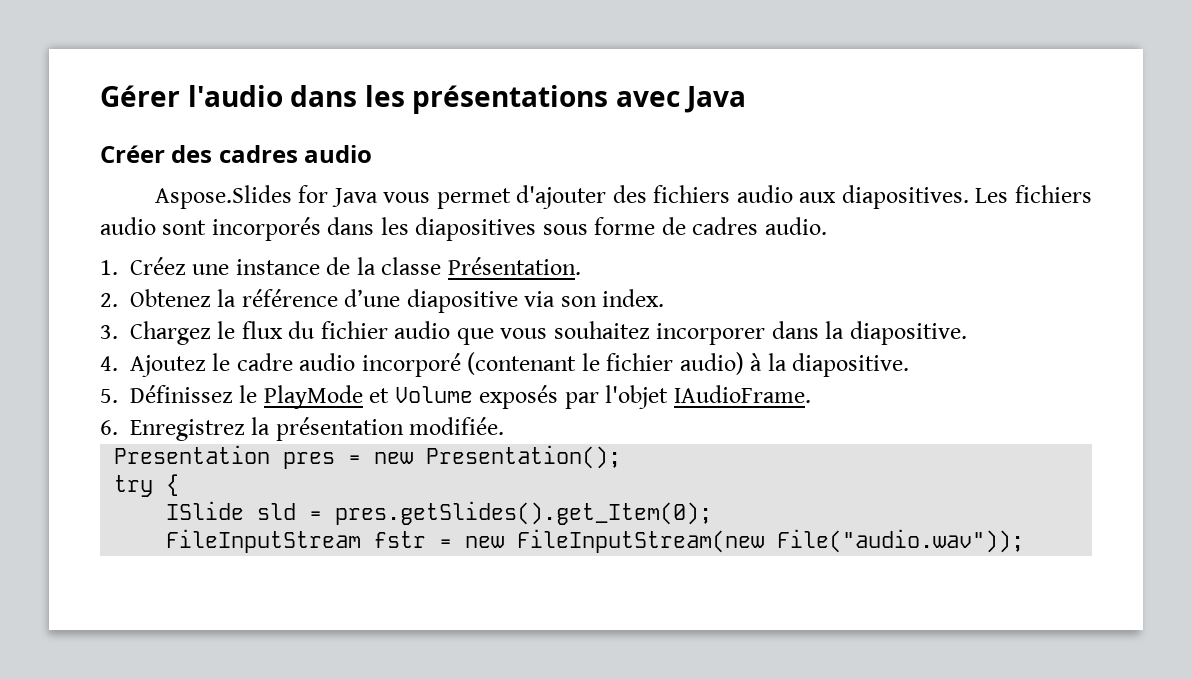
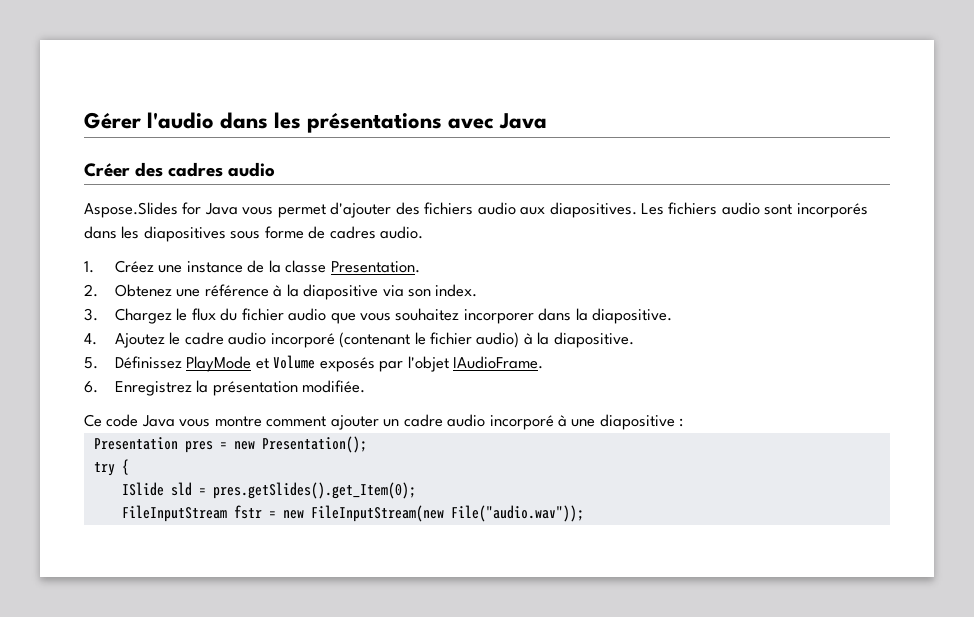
- 1. Créez une instance de la classe Présentation.
+ 1. Créez une instance de la classe Presentation.
- 2. Obtenez la référence d’une diapositive via son index.
+ 2. Obtenez une référence à la diapositive via son index.
- 5. Définissez le PlayMode et Volume exposés par l'objet IAudioFrame.
+ 5. Définissez PlayMode et Volume exposés par l'objet IAudioFrame.
+ Ce code Java vous montre comment ajouter un cadre audio incorporé à une diapositive :

